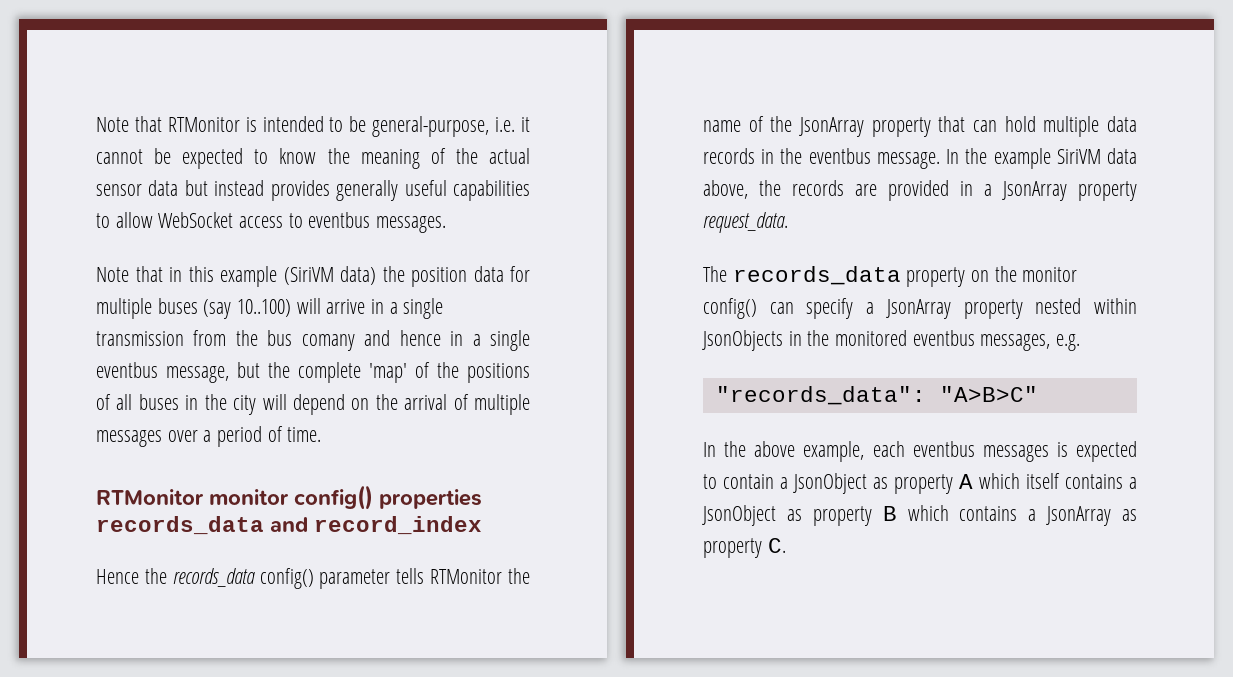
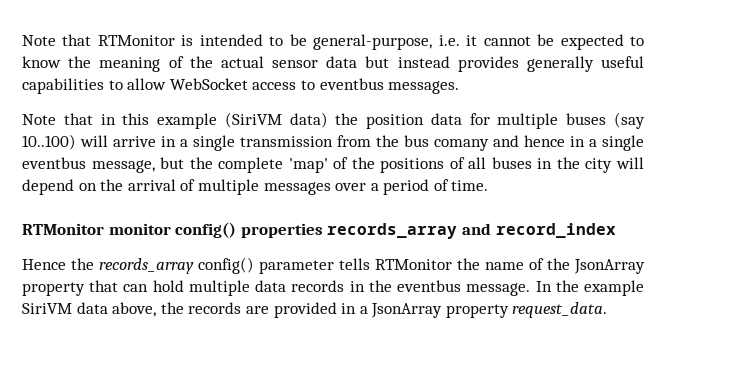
- RTMonitor monitor config() properties records_data and record_index
+ RTMonitor monitor config() properties records_array and record_index
- Hence the records_data config() parameter tells RTMonitor the name of the JsonArray property that can hold multiple data records in the eventbus message.
+ Hence the records_array config() parameter tells RTMonitor the name of the JsonArray property that can hold multiple data records in the eventbus message.
- The records_data property on the monitor config() can specify a JsonArray property nested within JsonObjects in the monitored eventbus messages, e.g.
- "records_data": "A>B>C"
- In the above example, each eventbus messages is expected to contain a JsonObject as property A which itself contains a JsonObject as property B which contains a JsonArray as property C.

